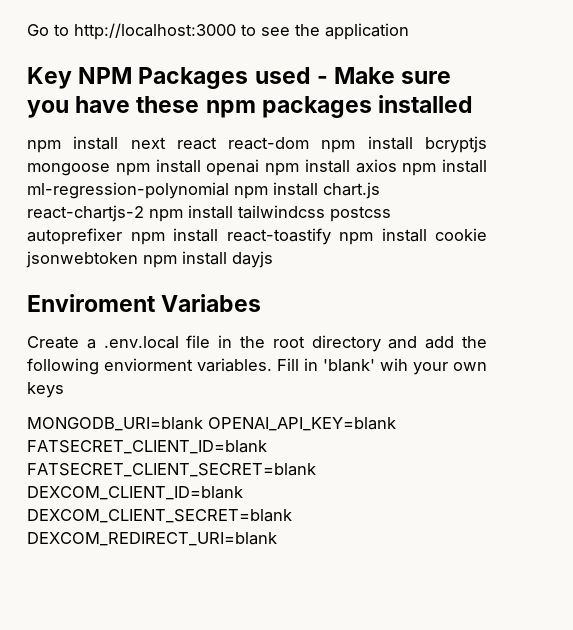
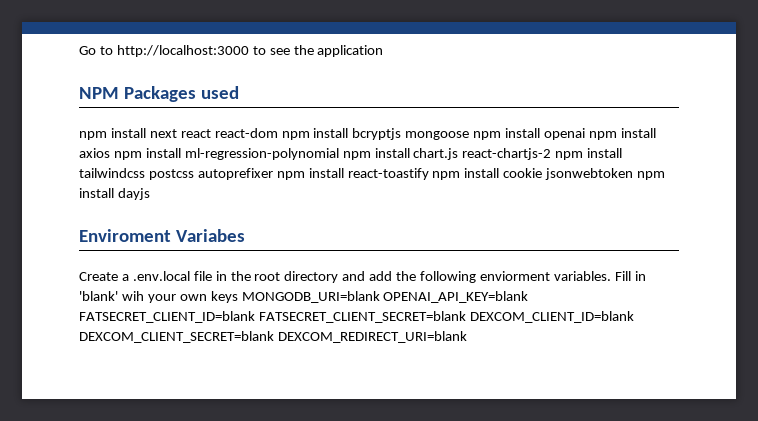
- Key NPM Packages used - Make sure you have these npm packages installed
+ NPM Packages used
- Fill in 'blank' wih your own keys
- MONGODB_URI=blank OPENAI_API_KEY=blank FATSECRET_CLIENT_ID=blank FATSECRET_CLIENT_SECRET=blank DEXCOM_CLIENT_ID=blank DEXCOM_CLIENT_SECRET=blank DEXCOM_REDIRECT_URI=blank
+ Fill in 'blank' wih your own keys MONGODB_URI=blank OPENAI_API_KEY=blank FATSECRET_CLIENT_ID=blank FATSECRET_CLIENT_SECRET=blank DEXCOM_CLIENT_ID=blank DEXCOM_CLIENT_SECRET=blank DEXCOM_REDIRECT_URI=blank

